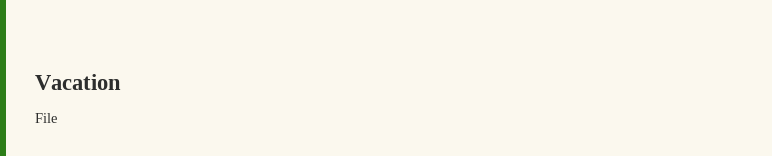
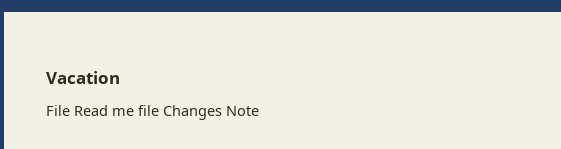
- File
+ File Read me file Changes Note

